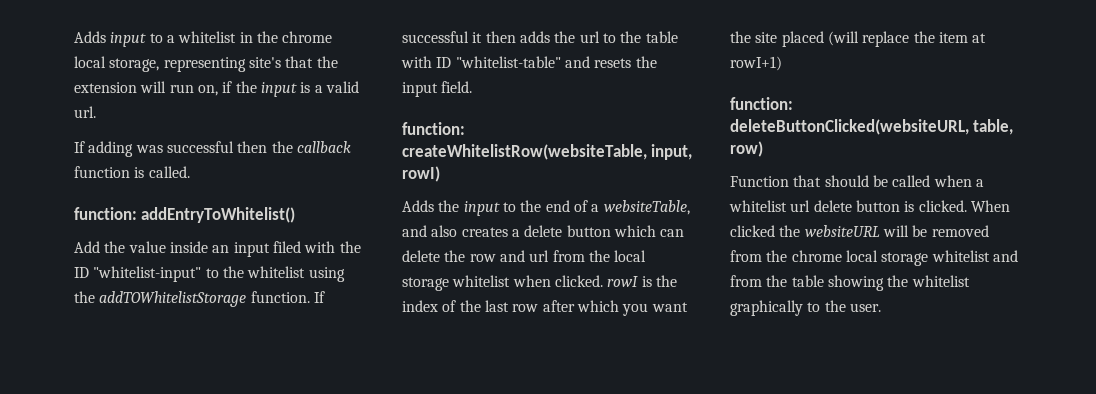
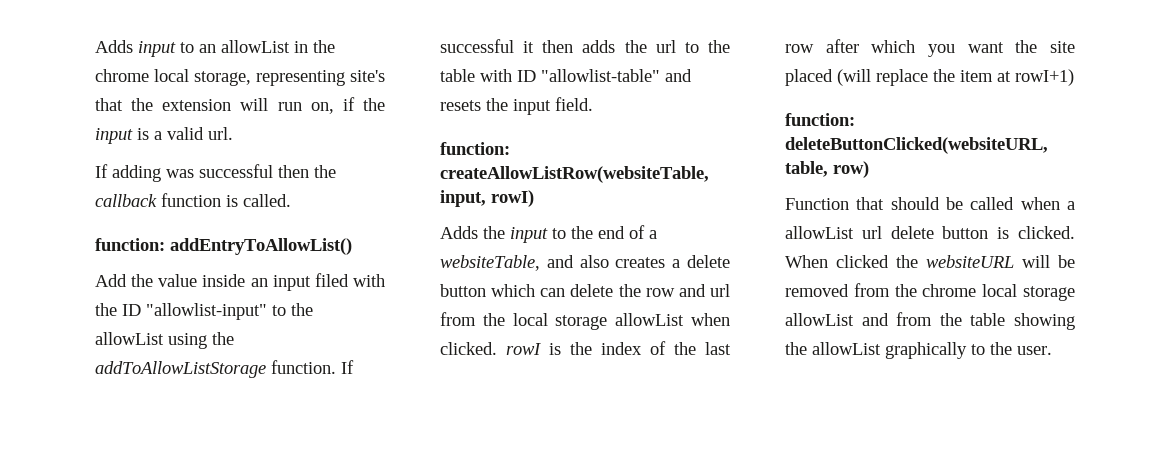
- Adds input to a whitelist in the chrome local storage, representing site's that the extension will run on, if the input is a valid url.
+ Adds input to an allowList in the chrome local storage, representing site's that the extension will run on, if the input is a valid url.
- function: addEntryToWhitelist()
+ function: addEntryToAllowList()
- Add the value inside an input filed with the ID "whitelist-input" to the whitelist using the addTOWhitelistStorage function.
+ Add the value inside an input filed with the ID "allowlist-input" to the allowList using the addToAllowListStorage function.
- If successful it then adds the url to the table with ID "whitelist-table" and resets the input field.
+ If successful it then adds the url to the table with ID "allowlist-table" and resets the input field.
- function: createWhitelistRow(websiteTable, input, rowI)
+ function: createAllowListRow(websiteTable, input, rowI)
- Adds the input to the end of a websiteTable, and also creates a delete button which can delete the row and url from the local storage whitelist when clicked. rowI is the index of the last row after which you want the site placed (will replace the item at rowI+1)
+ Adds the input to the end of a websiteTable, and also creates a delete button which can delete the row and url from the local storage allowList when clicked. rowI is the index of the last row after which you want the site placed (will replace the item at rowI+1)
- Function that should be called when a whitelist url delete button is clicked.
+ Function that should be called when a allowList url delete button is clicked.
- When clicked the websiteURL will be removed from the chrome local storage whitelist and from the table showing the whitelist graphically to the user.
+ When clicked the websiteURL will be removed from the chrome local storage allowList and from the table showing the allowList graphically to the user.

